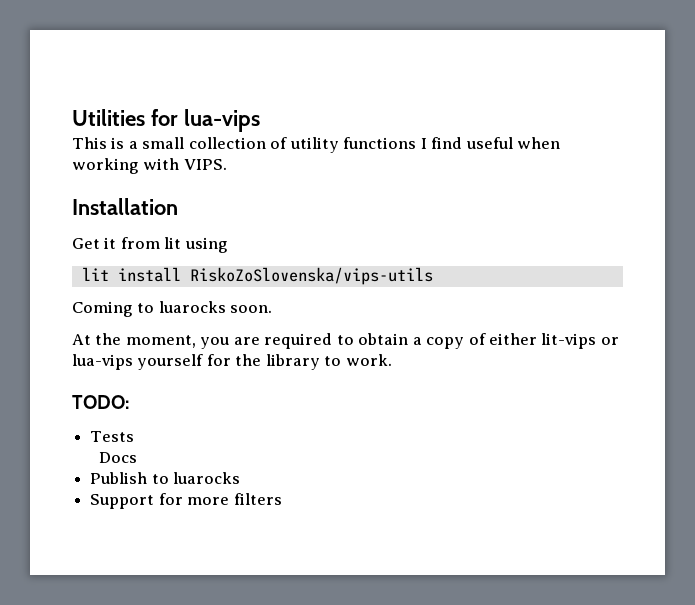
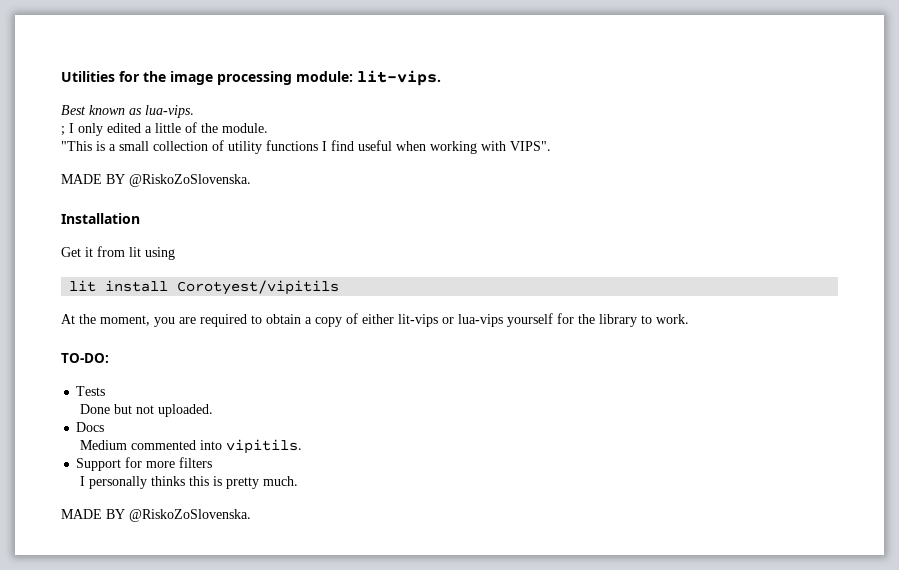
- Utilities for lua-vips
- This is a small collection of utility functions I find useful when working with VIPS.
+ Utilities for the image processing module: lit-vips.
+ Best known as lua-vips.
+ ; I only edited a little of the module.
+ "This is a small collection of utility functions I find useful when working with VIPS".
+ MADE BY @RiskoZoSlovenska.
- lit install RiskoZoSlovenska/vips-utils
- Coming to luarocks soon.
+ lit install Corotyest/vipitils
- TODO:
+ TO-DO:
+ Done but not uploaded.
  Docs
- Publish to luarocks
+ Medium commented into vipitils.
  Support for more filters
+ I personally thinks this is pretty much.
+ MADE BY @RiskoZoSlovenska.

